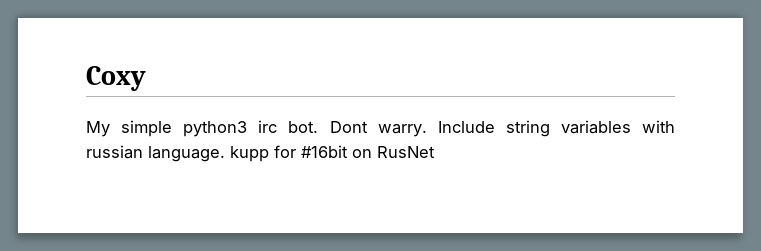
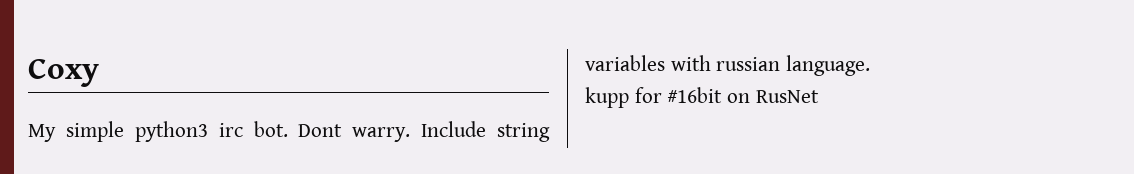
- Include string variables with russian language. kupp for #16bit on RusNet
+ Include string variables with russian language.
+ kupp for #16bit on RusNet

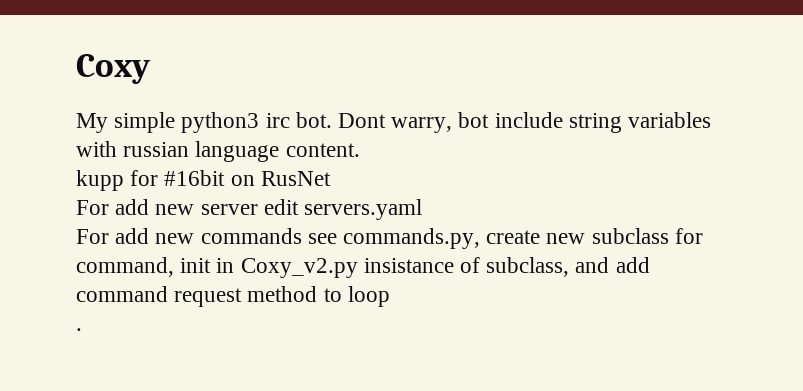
- Dont warry. Include string variables with russian language.
+ Dont warry, bot include string variables with russian language content.
+ For add new server edit servers.yaml
+ For add new commands see commands.py, create new subclass for command, init in Coxy_v2.py insistance of subclass, and add command request method to loop
+ .

